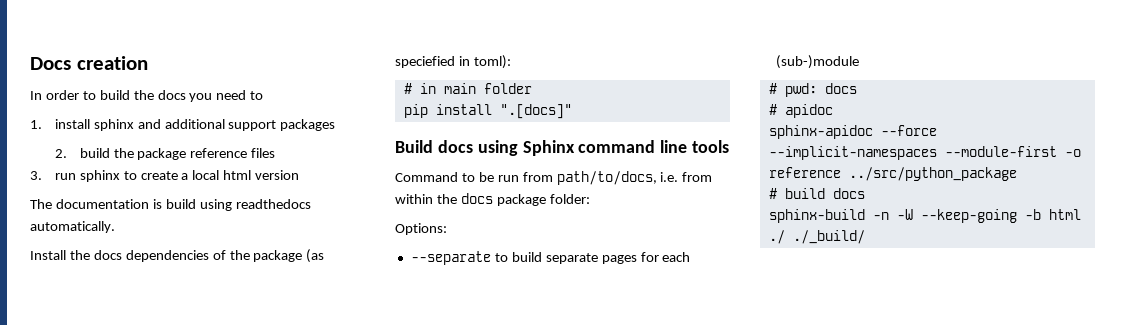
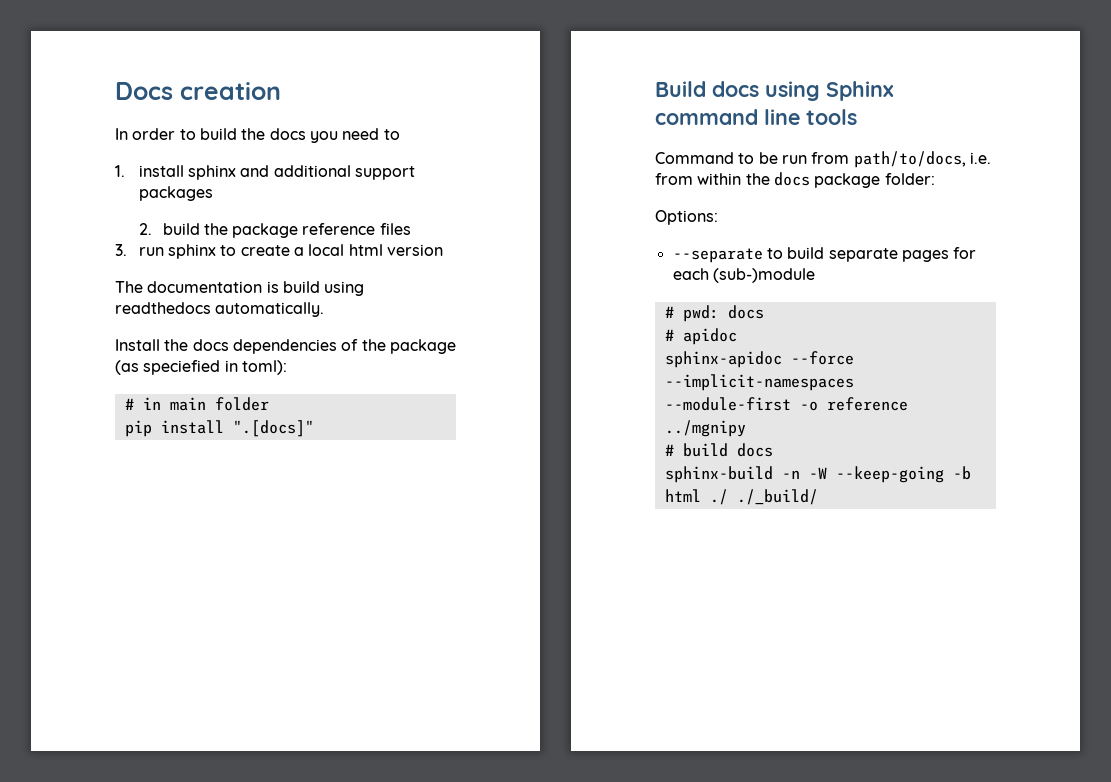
- sphinx-apidoc --force --implicit-namespaces --module-first -o reference ../src/python_package
+ sphinx-apidoc --force --implicit-namespaces --module-first -o reference ../mgnipy

